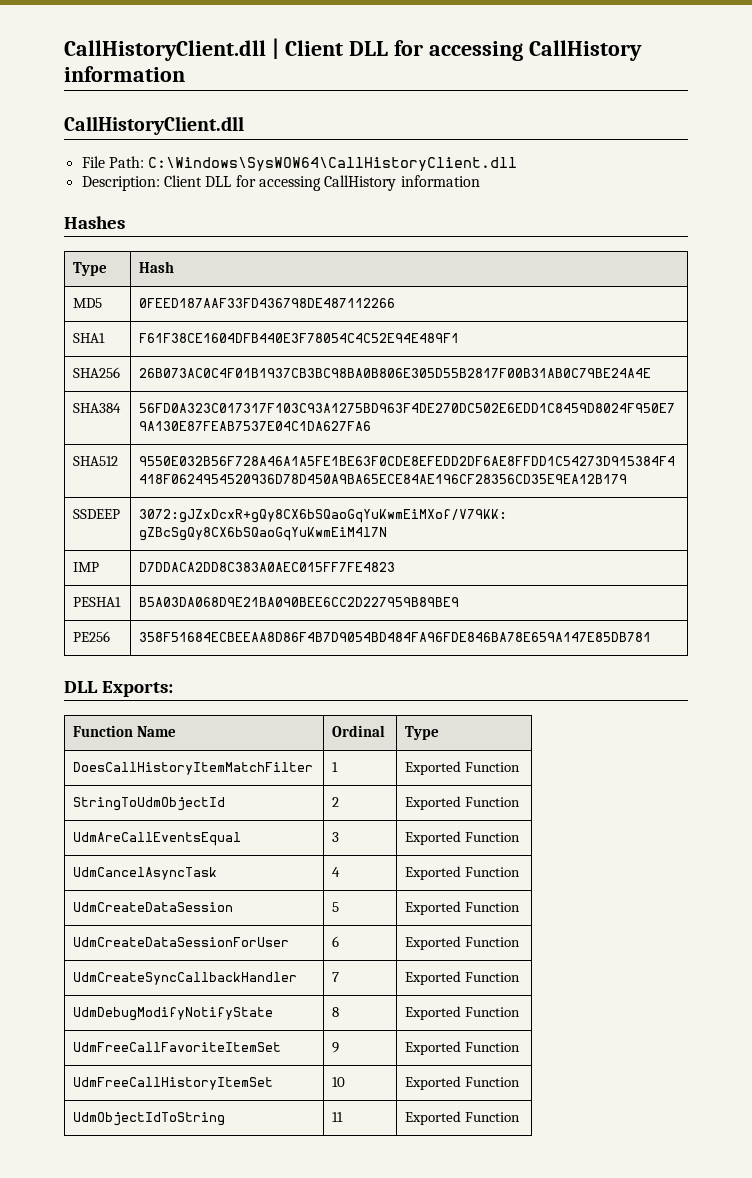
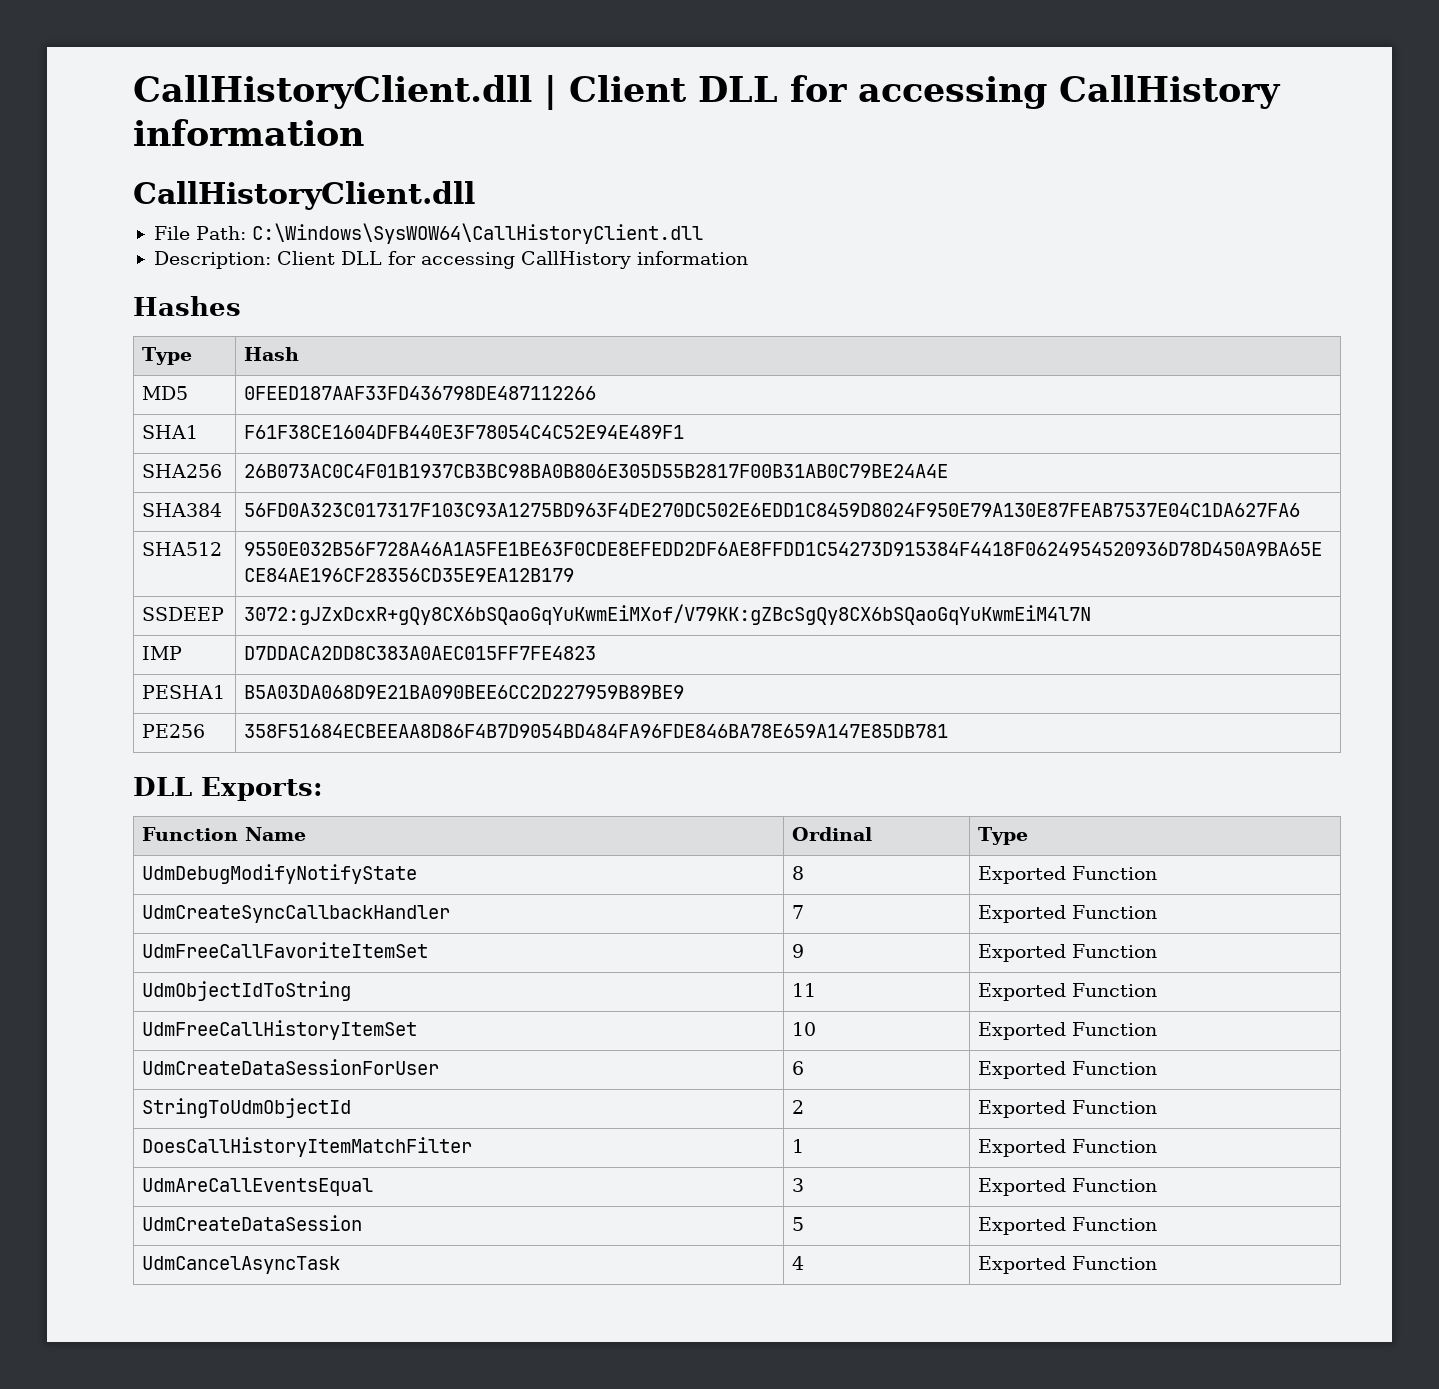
- DoesCallHistoryItemMatchFilter | 1 | Exported Function
+ UdmDebugModifyNotifyState | 8 | Exported Function
+ UdmCreateSyncCallbackHandler | 7 | Exported Function
+ UdmFreeCallFavoriteItemSet | 9 | Exported Function
+ UdmObjectIdToString | 11 | Exported Function
+ UdmFreeCallHistoryItemSet | 10 | Exported Function
+ UdmCreateDataSessionForUser | 6 | Exported Function
+ DoesCallHistoryItemMatchFilter | 1 | Exported Function
  UdmAreCallEventsEqual | 3 | Exported Function
- UdmCancelAsyncTask | 4 | Exported Function
- UdmCreateDataSessionForUser | 6 | Exported Function
- UdmCreateSyncCallbackHandler | 7 | Exported Function
- UdmDebugModifyNotifyState | 8 | Exported Function
- UdmFreeCallFavoriteItemSet | 9 | Exported Function
- UdmFreeCallHistoryItemSet | 10 | Exported Function
- UdmObjectIdToString | 11 | Exported Function
+ UdmCancelAsyncTask | 4 | Exported Function

